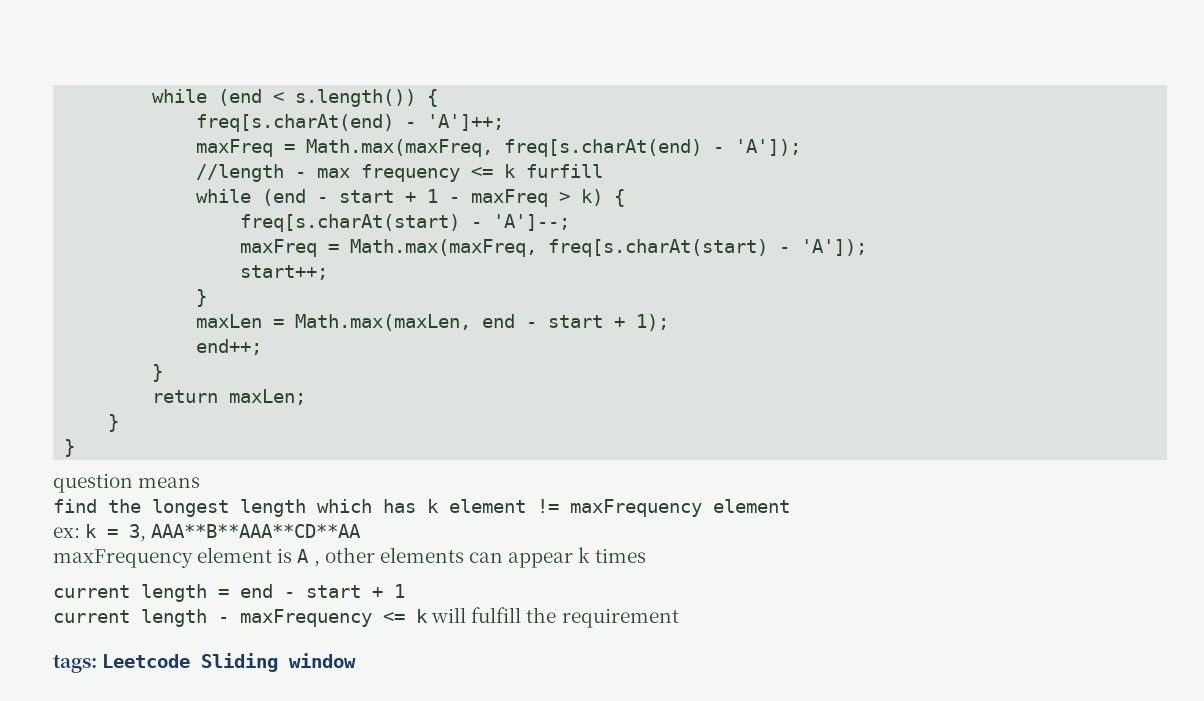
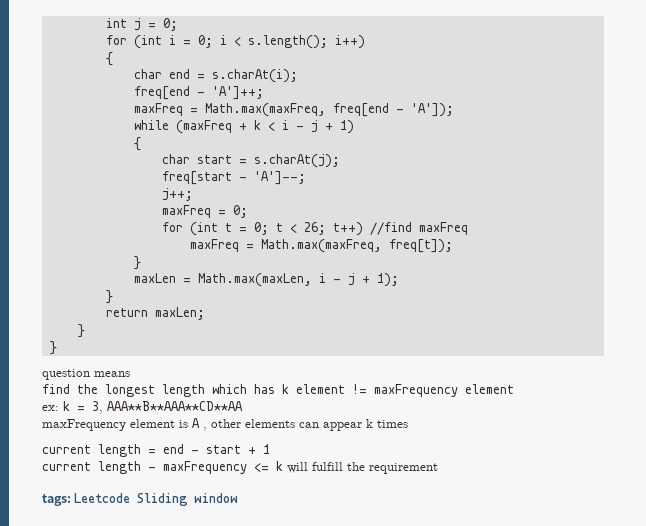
- while (end < s.length()) {
- freq[s.charAt(end) - 'A']++;
+ int j = 0;
+ for (int i = 0; i < s.length(); i++)
+ {
+ char end = s.charAt(i);
+ freq[end - 'A']++;
- maxFreq = Math.max(maxFreq, freq[s.charAt(end) - 'A']);
- //length - max frequency <= k furfill
- while (end - start + 1 - maxFreq > k) {
- freq[s.charAt(start) - 'A']--;
- maxFreq = Math.max(maxFreq, freq[s.charAt(start) - 'A']);
- start++;
+ maxFreq = Math.max(maxFreq, freq[end - 'A']);
+ while (maxFreq + k < i - j + 1)
+ {
+ char start = s.charAt(j);
+ freq[start - 'A']--;
+ j++;
+ maxFreq = 0;
+ for (int t = 0; t < 26; t++) //find maxFreq
+ maxFreq = Math.max(maxFreq, freq[t]);
- maxLen = Math.max(maxLen, end - start + 1);
+ maxLen = Math.max(maxLen, i - j + 1);
- end++;

